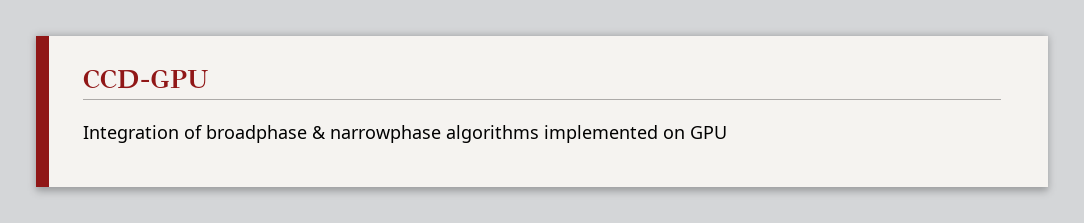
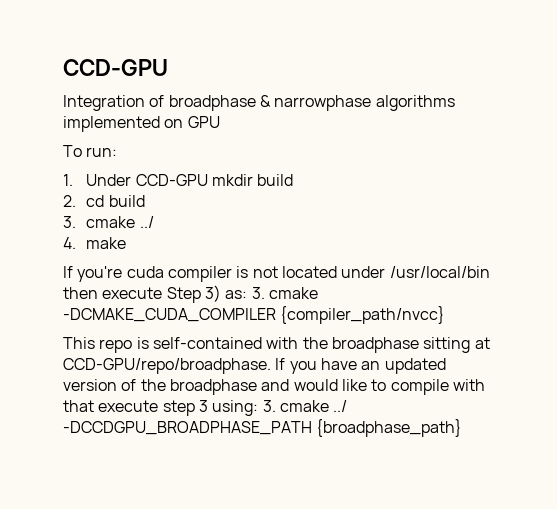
+ To run:
+ 1. Under CCD-GPU mkdir build
+ 2. cd build
+ 3. cmake ../
+ 4. make
+ If you're cuda compiler is not located under /usr/local/bin then execute Step 3) as: 3. cmake -DCMAKE_CUDA_COMPILER {compiler_path/nvcc}
+ This repo is self-contained with the broadphase sitting at CCD-GPU/repo/broadphase. If you have an updated version of the broadphase and would like to compile with that execute step 3 using: 3. cmake ../ -DCCDGPU_BROADPHASE_PATH {broadphase_path}

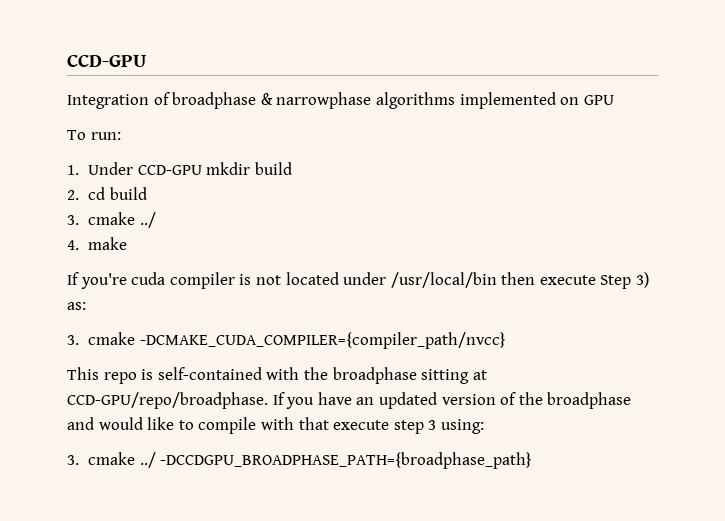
- If you're cuda compiler is not located under /usr/local/bin then execute Step 3) as: 3. cmake -DCMAKE_CUDA_COMPILER {compiler_path/nvcc}
+ If you're cuda compiler is not located under /usr/local/bin then execute Step 3) as:
+ 3. cmake -DCMAKE_CUDA_COMPILER={compiler_path/nvcc}
- If you have an updated version of the broadphase and would like to compile with that execute step 3 using: 3. cmake ../ -DCCDGPU_BROADPHASE_PATH {broadphase_path}
+ If you have an updated version of the broadphase and would like to compile with that execute step 3 using:
+ 3. cmake ../ -DCCDGPU_BROADPHASE_PATH={broadphase_path}

